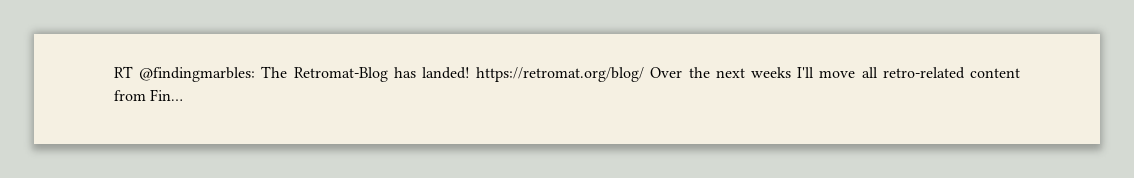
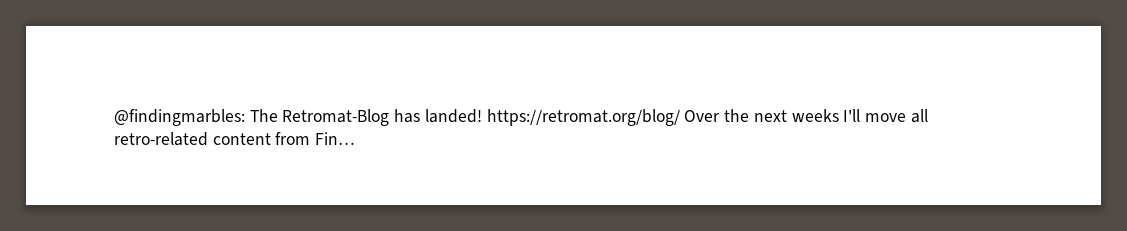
- RT @findingmarbles: The Retromat-Blog has landed! https://retromat.org/blog/ Over the next weeks I'll move all retro-related content from Fin…
+ @findingmarbles: The Retromat-Blog has landed! https://retromat.org/blog/ Over the next weeks I'll move all retro-related content from Fin…

